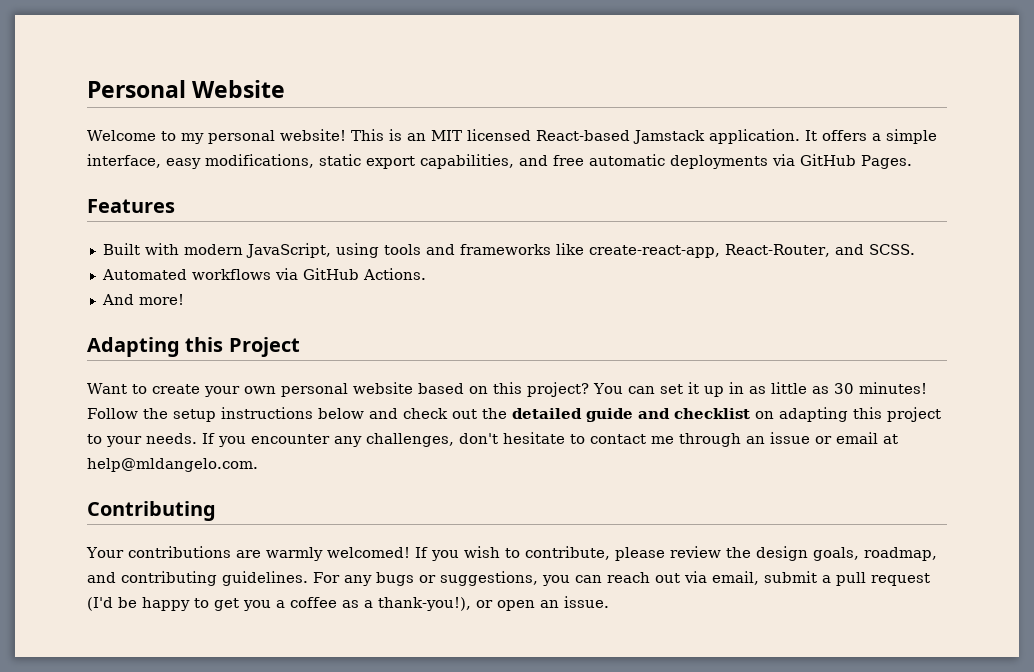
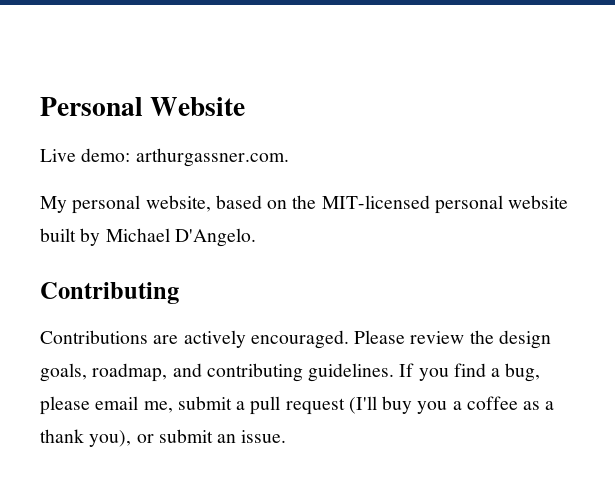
- Welcome to my personal website! This is an MIT licensed React-based Jamstack application. It offers a simple interface, easy modifications, static export capabilities, and free automatic deployments via GitHub Pages.
- Features
- Built with modern JavaScript, using tools and frameworks like create-react-app, React-Router, and SCSS.
- Automated workflows via GitHub Actions.
- And more!
- Adapting this Project
- Want to create your own personal website based on this project? You can set it up in as little as 30 minutes! Follow the setup instructions below and check out the detailed guide and checklist on adapting this project to your needs. If you encounter any challenges, don't hesitate to contact me through an issue or email at help@mldangelo.com.
+ Live demo: arthurgassner.com.
+ My personal website, based on the MIT-licensed personal website built by Michael D'Angelo.
  Contributing
- Your contributions are warmly welcomed! If you wish to contribute, please review the design goals, roadmap, and contributing guidelines.
+ Contributions are actively encouraged. Please review the design goals, roadmap, and contributing guidelines.
- For any bugs or suggestions, you can reach out via email, submit a pull request (I'd be happy to get you a coffee as a thank-you!), or open an issue.
+ If you find a bug, please email me, submit a pull request (I'll buy you a coffee as a thank you), or submit an issue.

